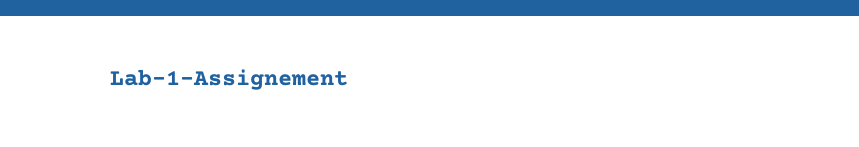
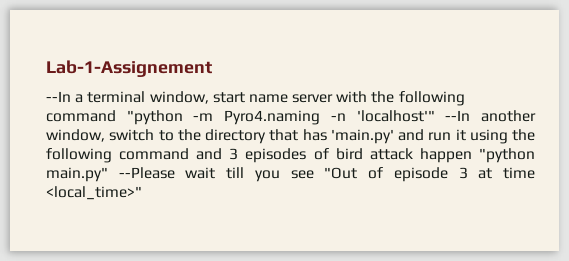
+ --In a terminal window, start name server with the following command "python -m Pyro4.naming -n 'localhost'" --In another window, switch to the directory that has 'main.py' and run it using the following command and 3 episodes of bird attack happen "python main.py" --Please wait till you see "Out of episode 3 at time <local_time>"

